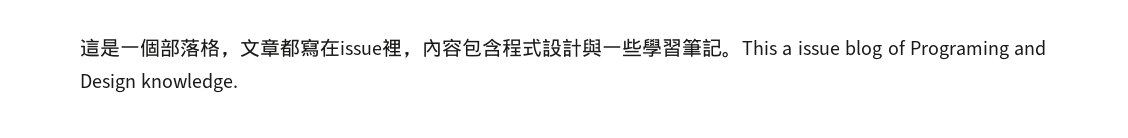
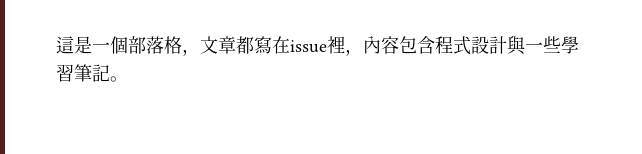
- This a issue blog of Programing and Design knowledge.

